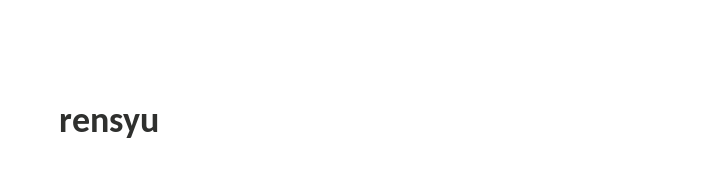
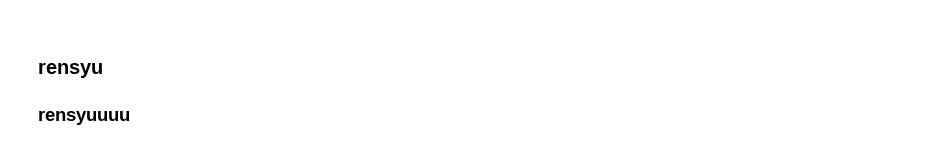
+ rensyuuuu

